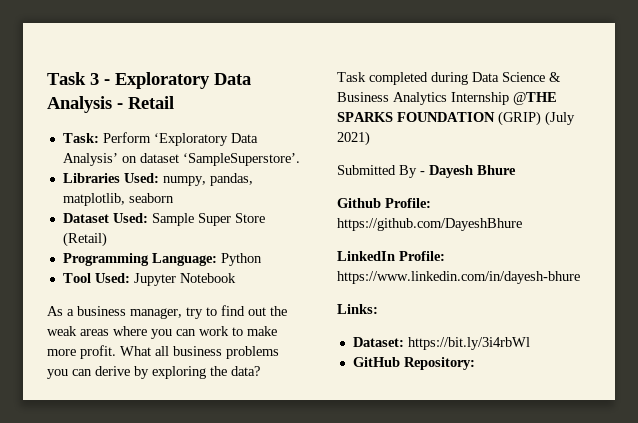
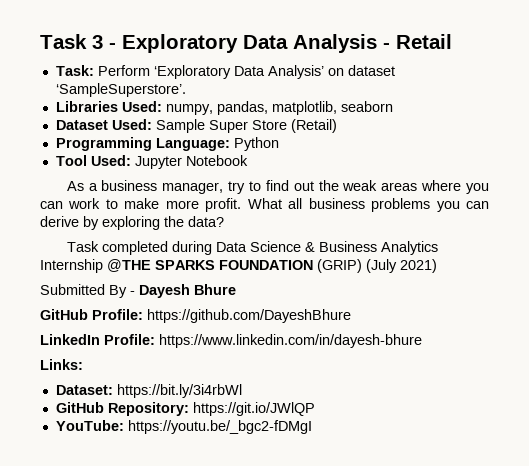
- Github Profile: https://github.com/DayeshBhure
+ GitHub Profile: https://github.com/DayeshBhure
- GitHub Repository:
+ GitHub Repository: https://git.io/JWlQP
+ YouTube: https://youtu.be/_bgc2-fDMgI

